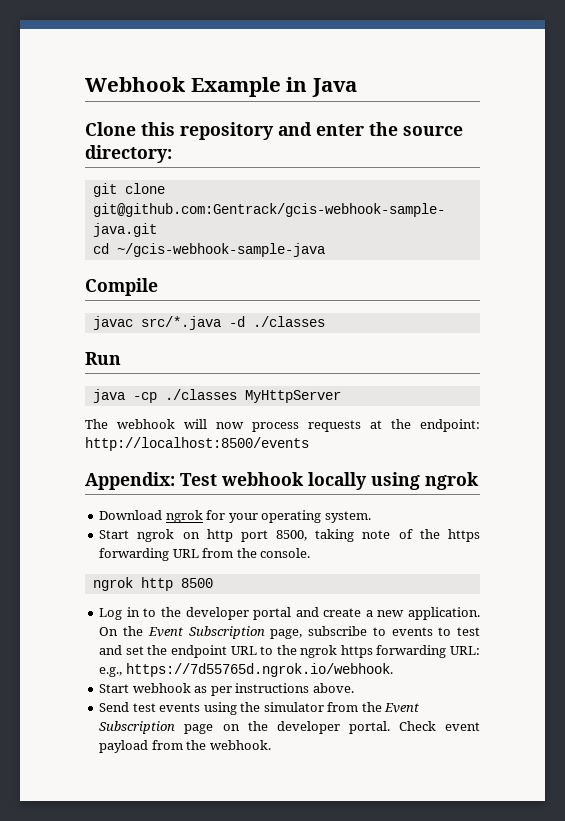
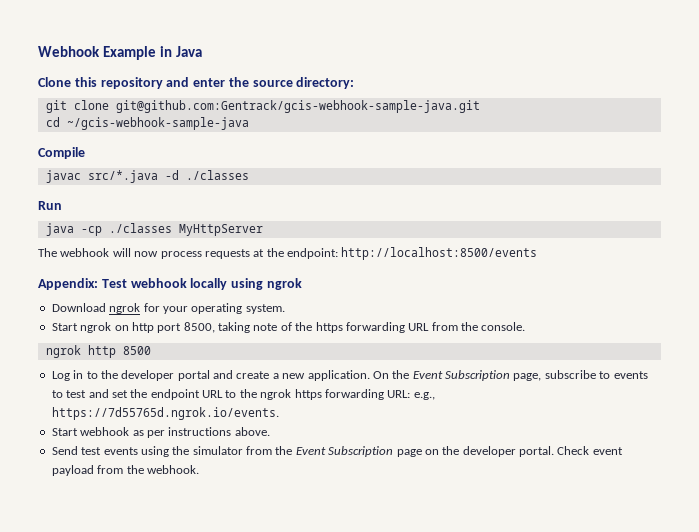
- On the Event Subscription page, subscribe to events to test and set the endpoint URL to the ngrok https forwarding URL: e.g., https://7d55765d.ngrok.io/webhook.
+ On the Event Subscription page, subscribe to events to test and set the endpoint URL to the ngrok https forwarding URL: e.g., https://7d55765d.ngrok.io/events.

